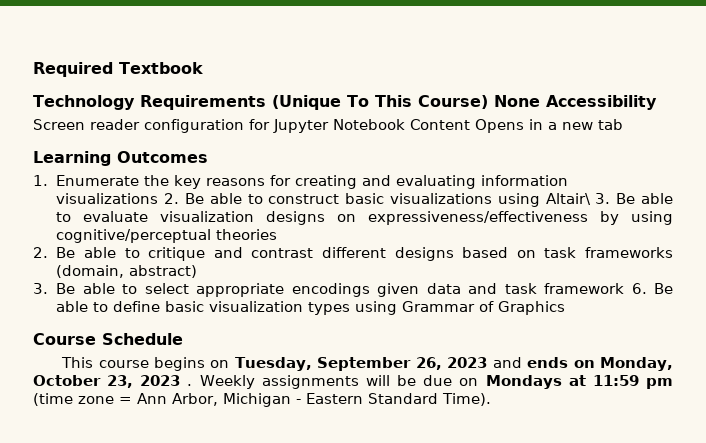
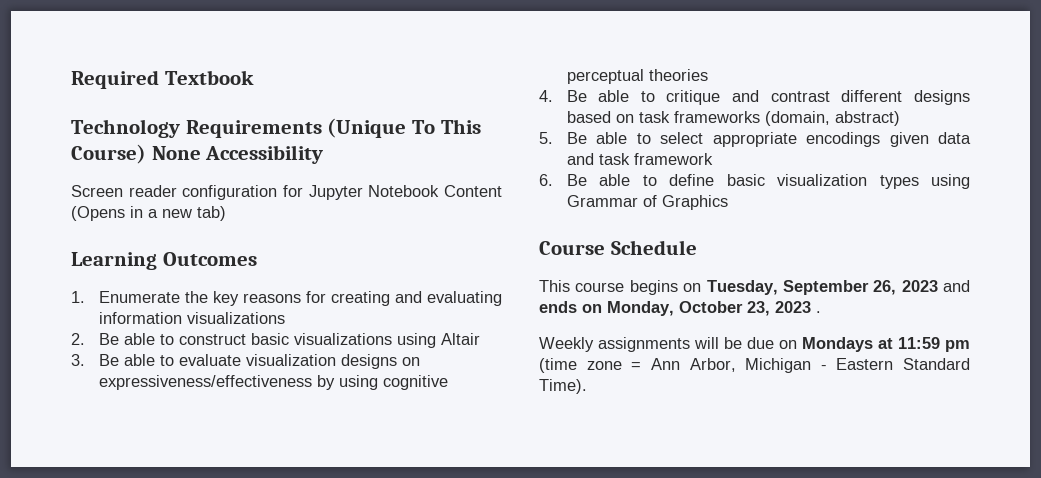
- Screen reader configuration for Jupyter Notebook Content Opens in a new tab
+ Screen reader configuration for Jupyter Notebook Content (Opens in a new tab)
- 1. Enumerate the key reasons for creating and evaluating information visualizations 2. Be able to construct basic visualizations using Altair\ 3. Be able to evaluate visualization designs on expressiveness/effectiveness by using cognitive/perceptual theories
+ 1. Enumerate the key reasons for creating and evaluating information visualizations
+ 2. Be able to construct basic visualizations using Altair
+ 3. Be able to evaluate visualization designs on expressiveness/effectiveness by using cognitive perceptual theories
- 2. Be able to critique and contrast different designs based on task frameworks (domain, abstract)
+ 4. Be able to critique and contrast different designs based on task frameworks (domain, abstract)
- 3. Be able to select appropriate encodings given data and task framework 6. Be able to define basic visualization types using Grammar of Graphics
+ 5. Be able to select appropriate encodings given data and task framework
+ 6. Be able to define basic visualization types using Grammar of Graphics
- This course begins on Tuesday, September 26, 2023 and ends on Monday, October 23, 2023 . Weekly assignments will be due on Mondays at 11:59 pm (time zone = Ann Arbor, Michigan - Eastern Standard Time).
+ This course begins on Tuesday, September 26, 2023 and ends on Monday, October 23, 2023 .
+ Weekly assignments will be due on Mondays at 11:59 pm (time zone = Ann Arbor, Michigan - Eastern Standard Time).

